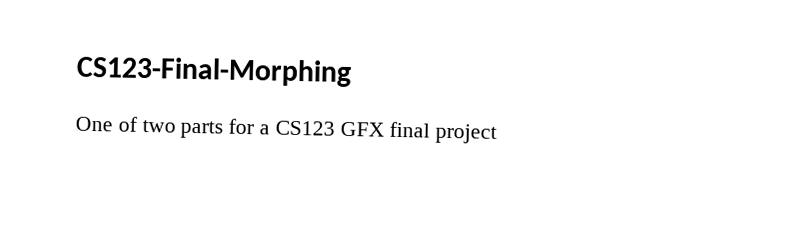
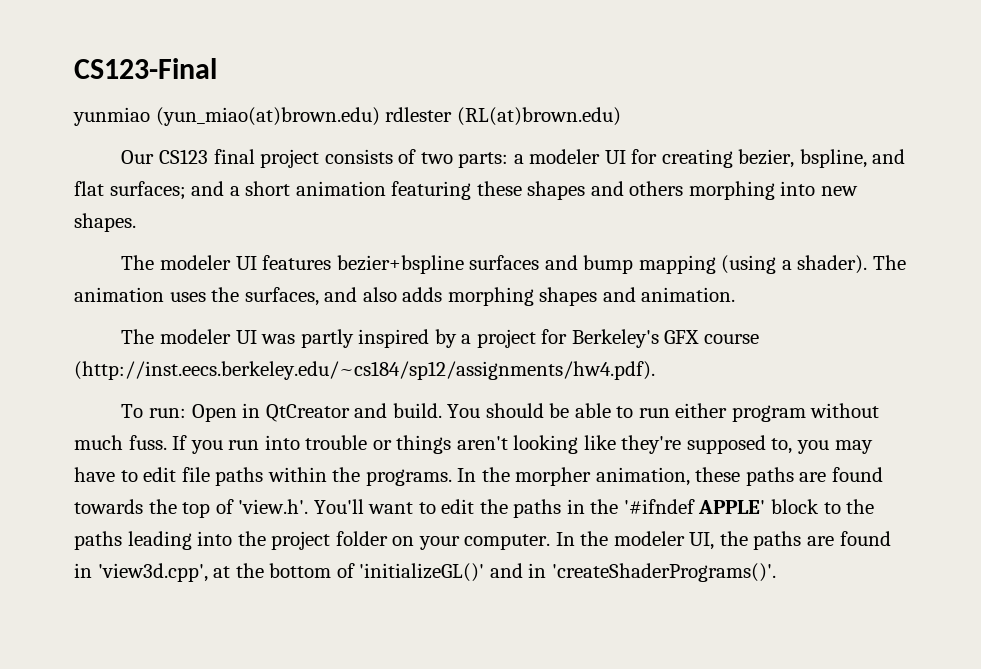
- CS123-Final-Morphing
- One of two parts for a CS123 GFX final project
+ CS123-Final
+ yunmiao (yun_miao(at)brown.edu) rdlester (RL(at)brown.edu)
+ Our CS123 final project consists of two parts: a modeler UI for creating bezier, bspline, and flat surfaces; and a short animation featuring these shapes and others morphing into new shapes.
+ The modeler UI features bezier+bspline surfaces and bump mapping (using a shader). The animation uses the surfaces, and also adds morphing shapes and animation.
+ The modeler UI was partly inspired by a project for Berkeley's GFX course (http://inst.eecs.berkeley.edu/~cs184/sp12/assignments/hw4.pdf).
+ To run: Open in QtCreator and build. You should be able to run either program without much fuss. If you run into trouble or things aren't looking like they're supposed to, you may have to edit file paths within the programs. In the morpher animation, these paths are found towards the top of 'view.h'. You'll want to edit the paths in the '#ifndef APPLE' block to the paths leading into the project folder on your computer. In the modeler UI, the paths are found in 'view3d.cpp', at the bottom of 'initializeGL()' and in 'createShaderPrograms()'.

